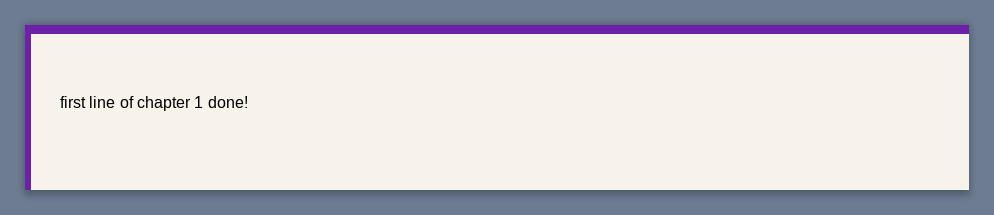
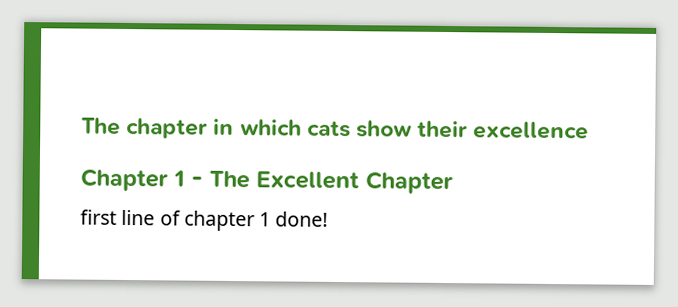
+ The chapter in which cats show their excellence
+ Chapter 1 - The Excellent Chapter

